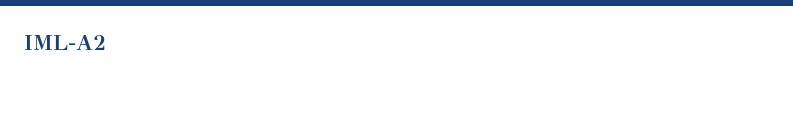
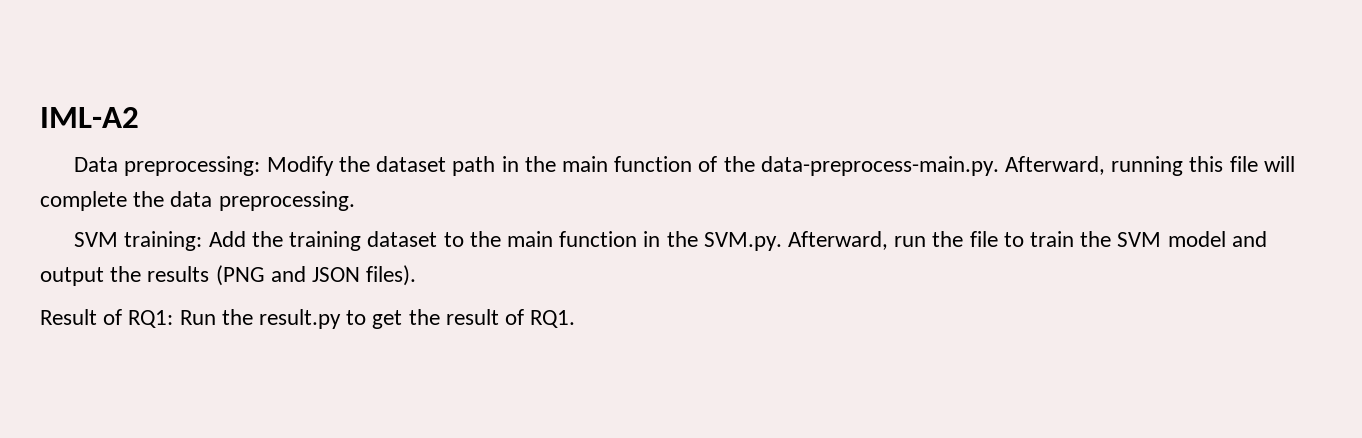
+ Data preprocessing: Modify the dataset path in the main function of the data-preprocess-main.py. Afterward, running this file will complete the data preprocessing.
+ SVM training: Add the training dataset to the main function in the SVM.py. Afterward, run the file to train the SVM model and output the results (PNG and JSON files).
+ Result of RQ1: Run the result.py to get the result of RQ1.

